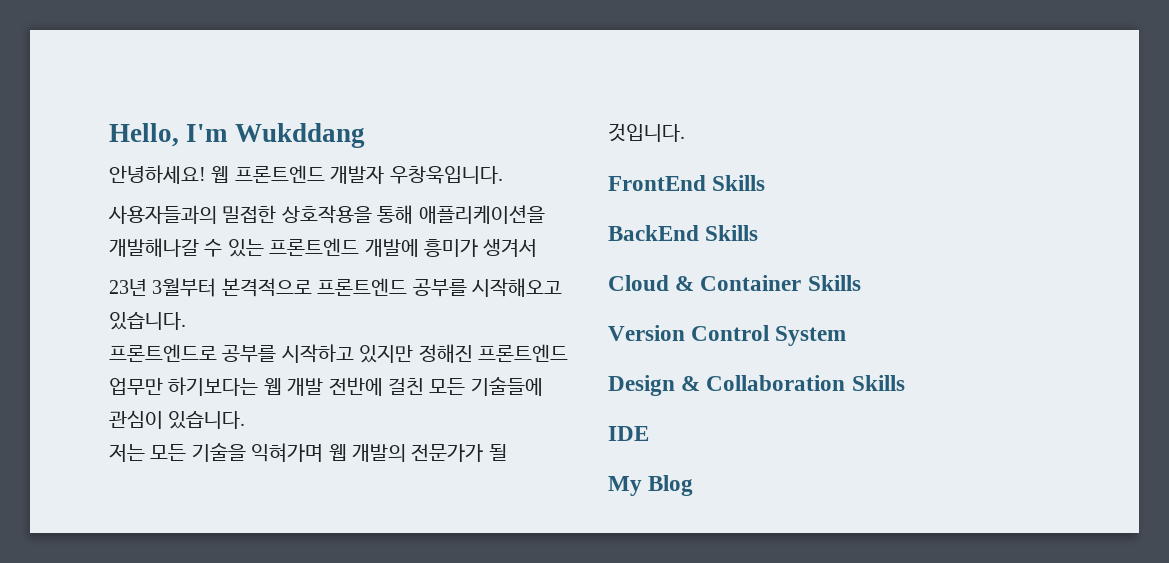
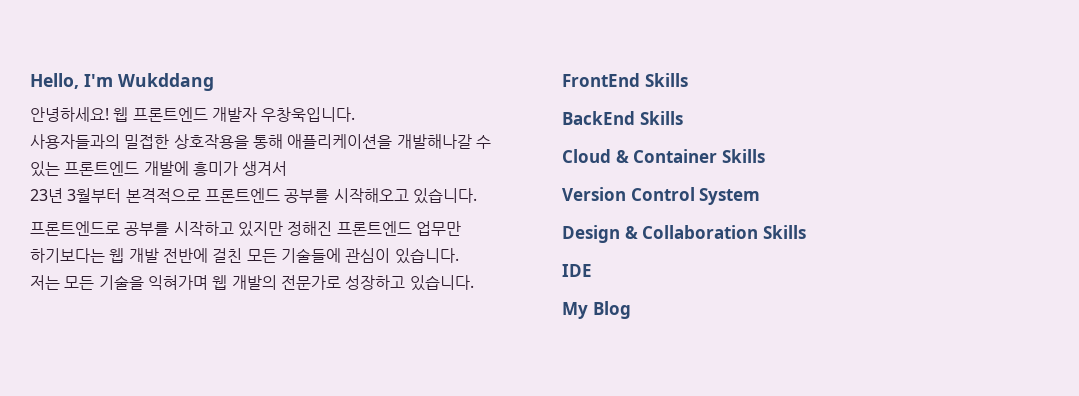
- 저는 모든 기술을 익혀가며 웹 개발의 전문가가 될 것입니다.
+ 저는 모든 기술을 익혀가며 웹 개발의 전문가로 성장하고 있습니다.

